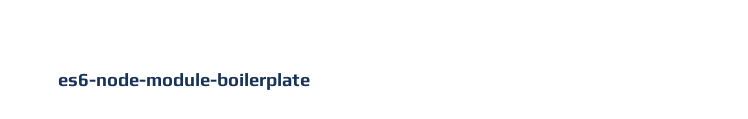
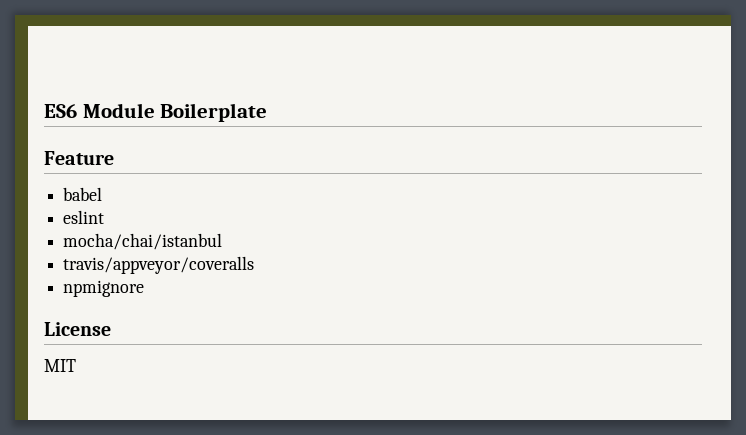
- es6-node-module-boilerplate
+ ES6 Module Boilerplate
+ Feature
+ babel
+ eslint
+ mocha/chai/istanbul
+ travis/appveyor/coveralls
+ npmignore
+ License
+ MIT

